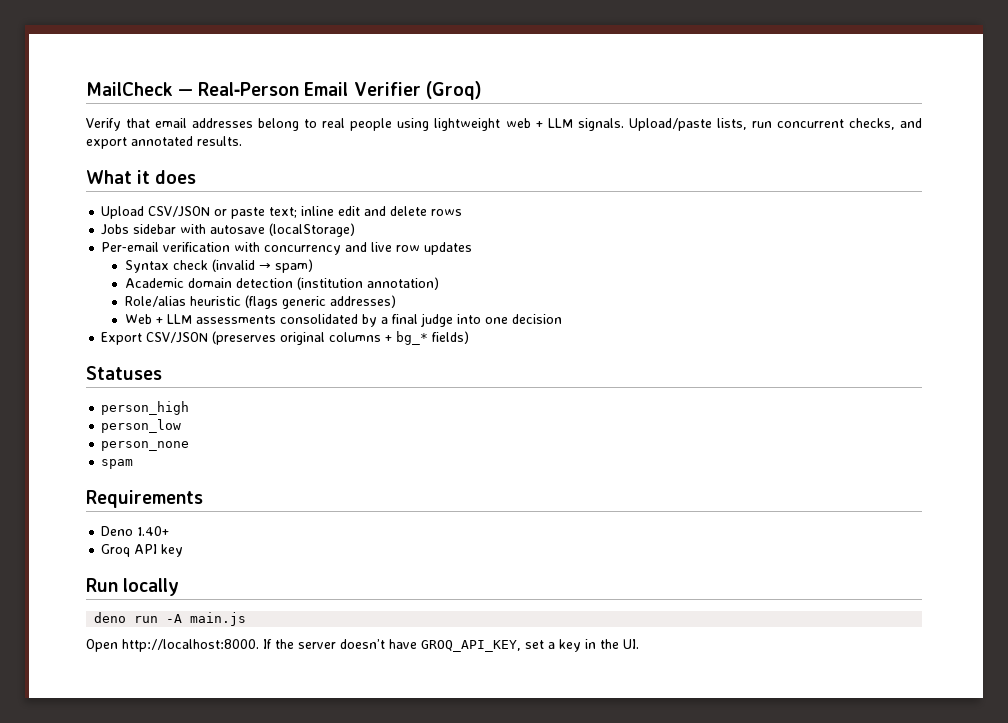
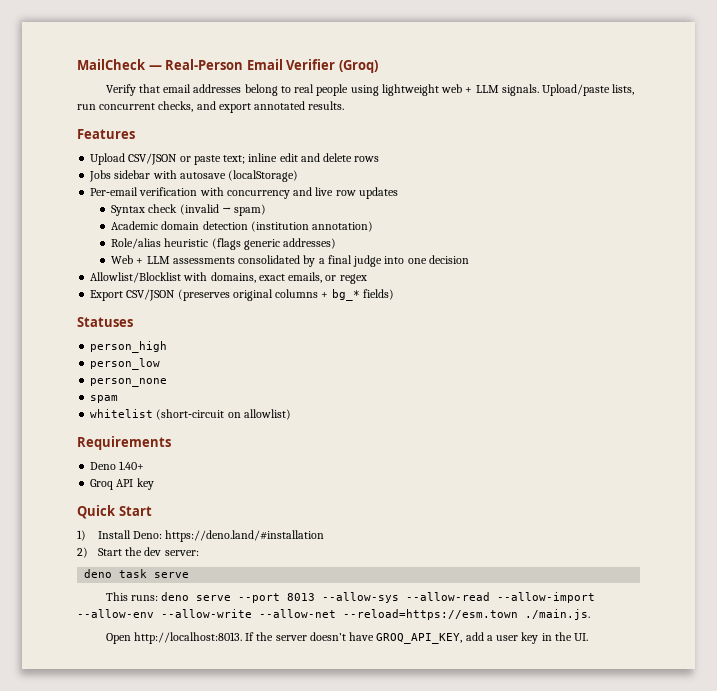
- What it does
+ Features
+ Allowlist/Blocklist with domains, exact emails, or regex
+ whitelist (short‑circuit on allowlist)
- Run locally
- deno run -A main.js
+ Quick Start
+ 1) Install Deno: https://deno.land/#installation
+ 2) Start the dev server:
+ deno task serve
+ This runs: deno serve --port 8013 --allow-sys --allow-read --allow-import --allow-env --allow-write --allow-net --reload=https://esm.town ./main.js.
- Open http://localhost:8000.
+ Open http://localhost:8013.
- If the server doesn’t have GROQ_API_KEY, set a key in the UI.
+ If the server doesn’t have GROQ_API_KEY, add a user key in the UI.

